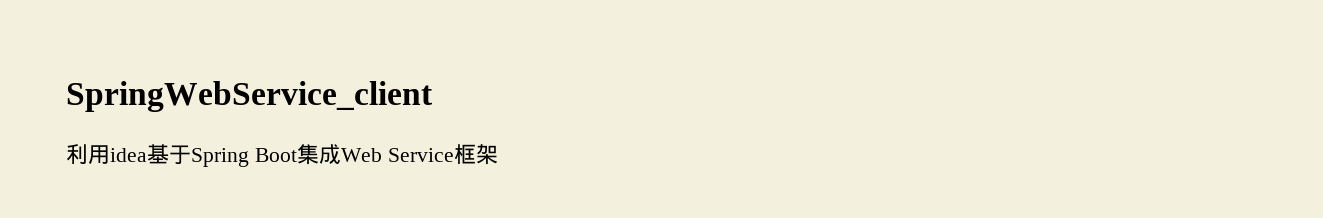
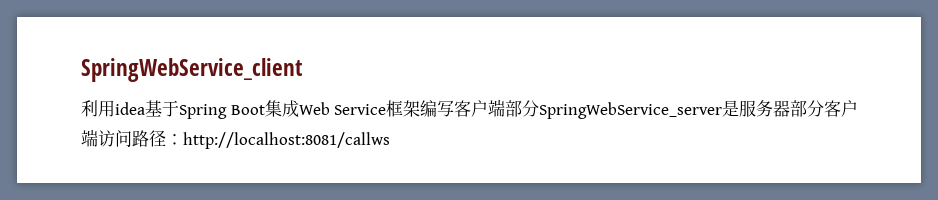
- 利用idea基于Spring Boot集成Web Service框架
+ 利用idea基于Spring Boot集成Web Service框架编写客户端部分SpringWebService_server是服务器部分客户端访问路径：http://localhost:8081/callws

